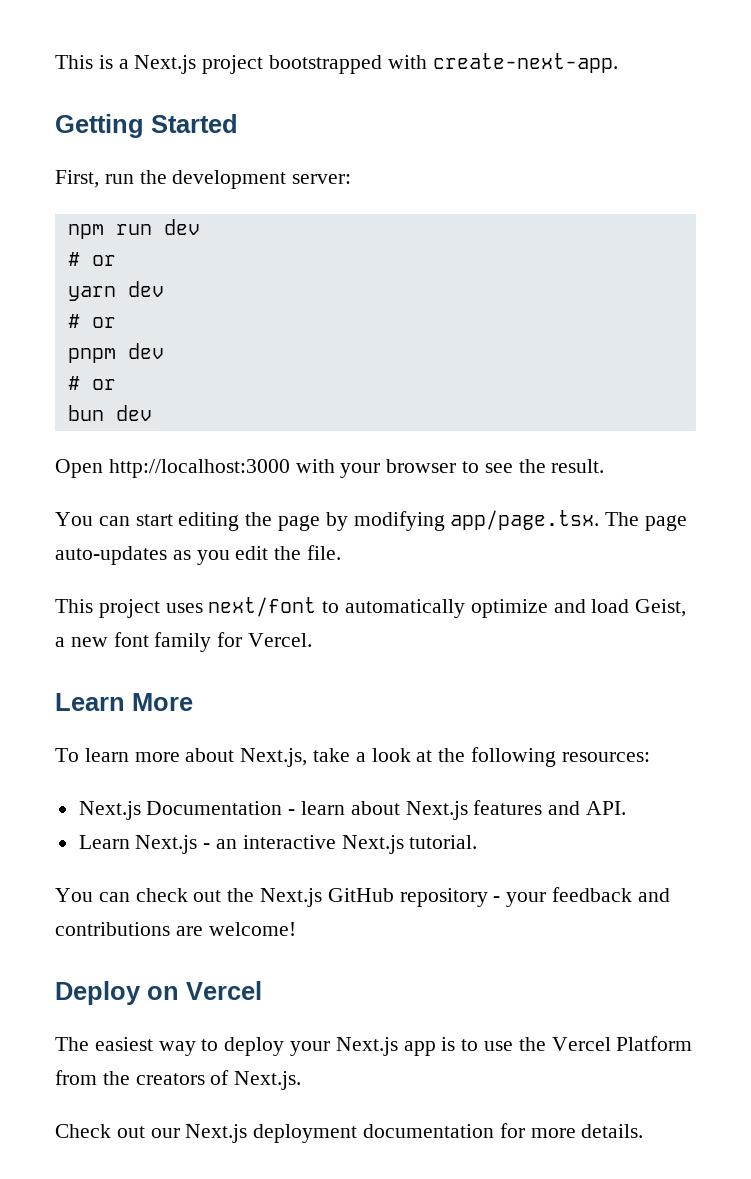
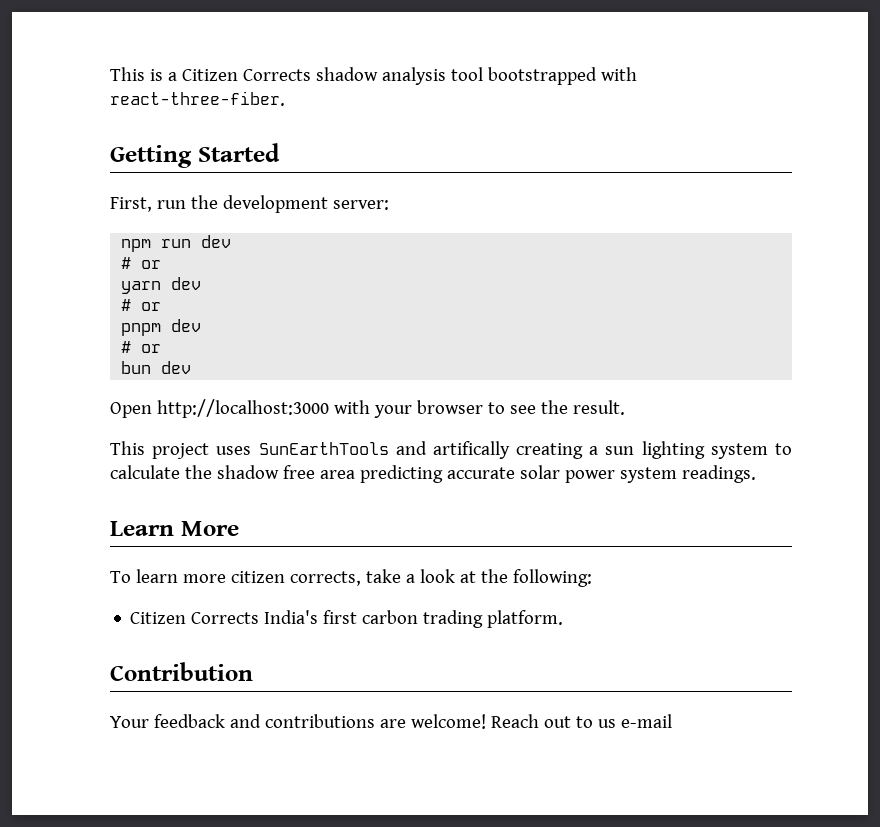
- This is a Next.js project bootstrapped with create-next-app.
+ This is a Citizen Corrects shadow analysis tool bootstrapped with react-three-fiber.
- You can start editing the page by modifying app/page.tsx. The page auto-updates as you edit the file.
- This project uses next/font to automatically optimize and load Geist, a new font family for Vercel.
+ This project uses SunEarthTools and artifically creating a sun lighting system to calculate the shadow free area predicting accurate solar power system readings.
- To learn more about Next.js, take a look at the following resources:
- Next.js Documentation - learn about Next.js features and API.
- Learn Next.js - an interactive Next.js tutorial.
- You can check out the Next.js GitHub repository - your feedback and contributions are welcome!
- Deploy on Vercel
- The easiest way to deploy your Next.js app is to use the Vercel Platform from the creators of Next.js.
- Check out our Next.js deployment documentation for more details.
+ To learn more citizen corrects, take a look at the following:
+ Citizen Corrects India's first carbon trading platform.
+ Contribution
+ Your feedback and contributions are welcome! Reach out to us e-mail

